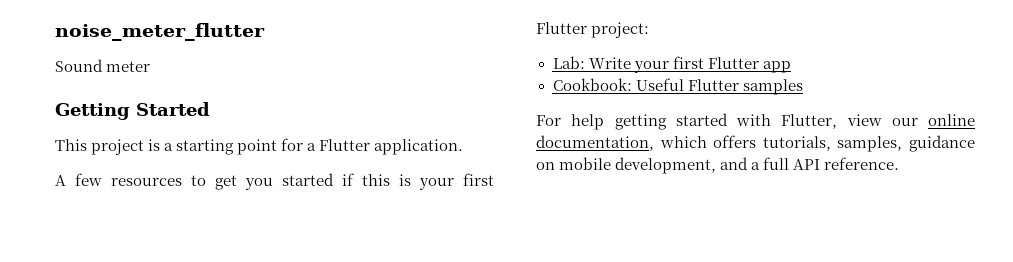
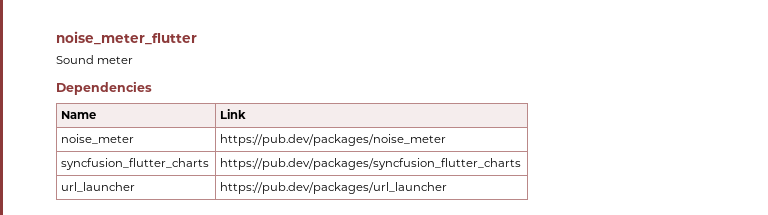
- Getting Started
- This project is a starting point for a Flutter application.
- A few resources to get you started if this is your first Flutter project:
- Lab: Write your first Flutter app
- Cookbook: Useful Flutter samples
- For help getting started with Flutter, view our online documentation, which offers tutorials, samples, guidance on mobile development, and a full API reference.
+ Dependencies
+ Name | Link
+ noise_meter | https://pub.dev/packages/noise_meter
+ syncfusion_flutter_charts | https://pub.dev/packages/syncfusion_flutter_charts
+ url_launcher | https://pub.dev/packages/url_launcher

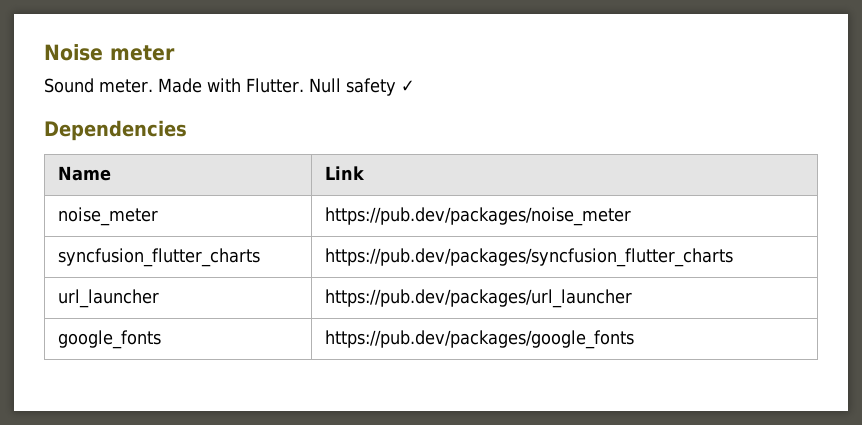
- noise_meter_flutter
+ Noise meter
- Sound meter
+ Sound meter. Made with Flutter. Null safety ✓
+ google_fonts | https://pub.dev/packages/google_fonts

